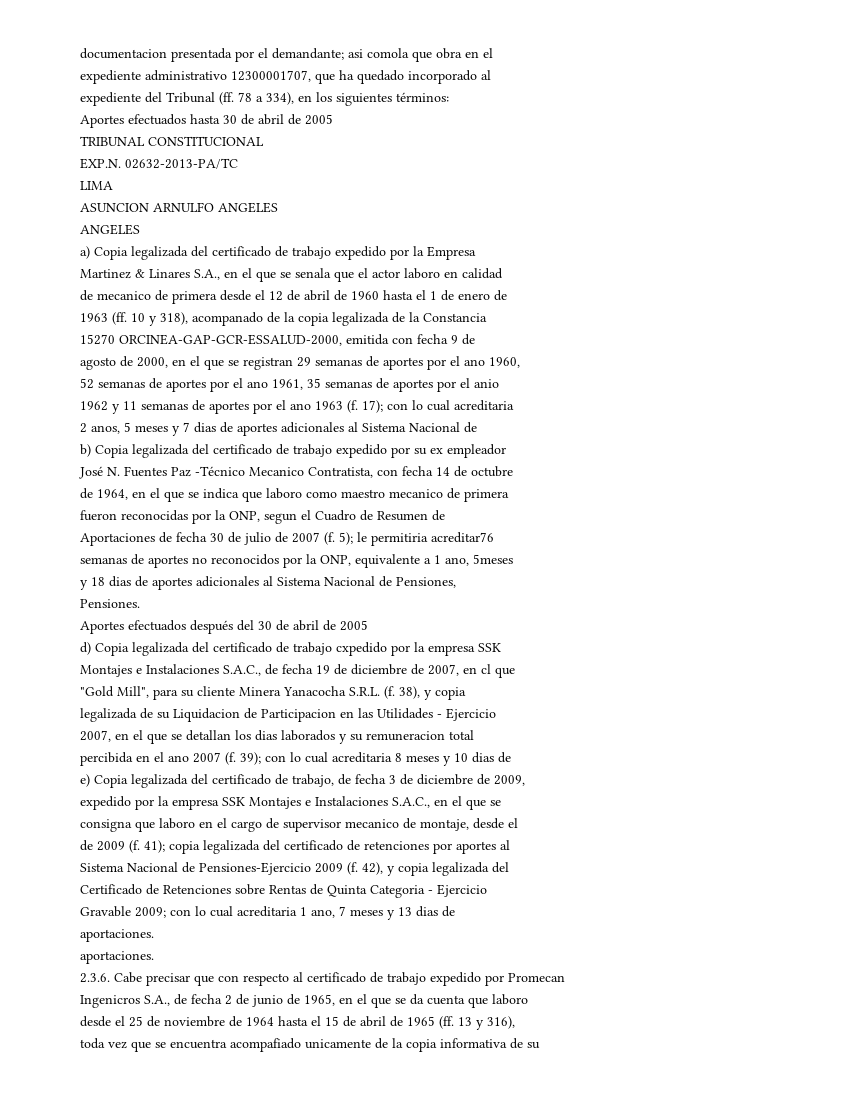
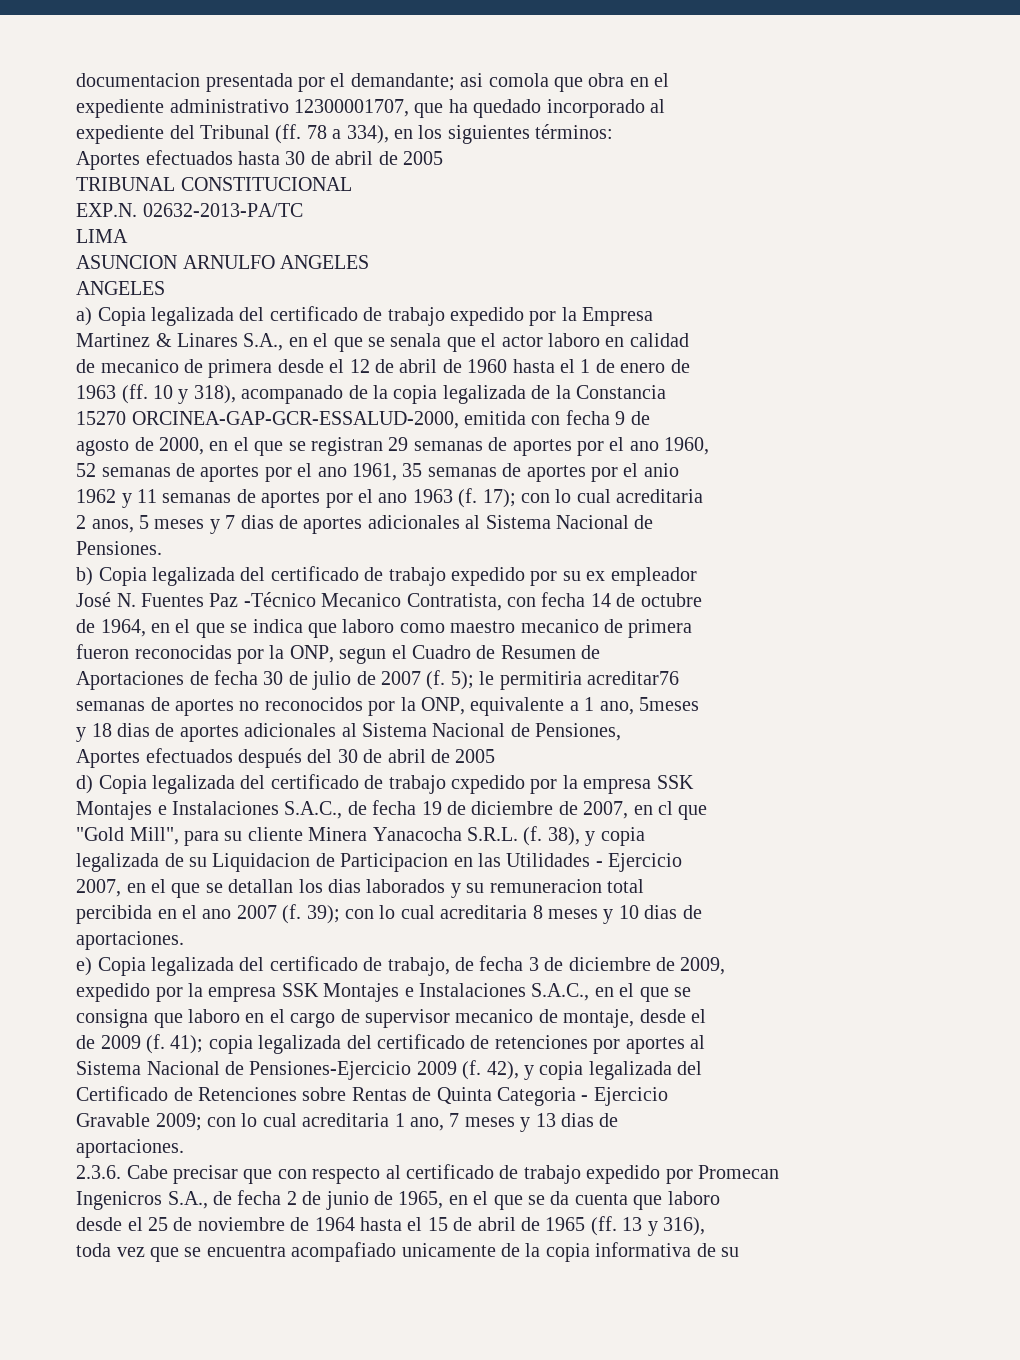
+ Pensiones.
- Pensiones.
  39); con lo cual acreditaria 8 meses y 10 dias de
+ aportaciones.
  Gravable 2009; con lo cual acreditaria 1 ano, 7 meses y 13 dias de
- aportaciones.

